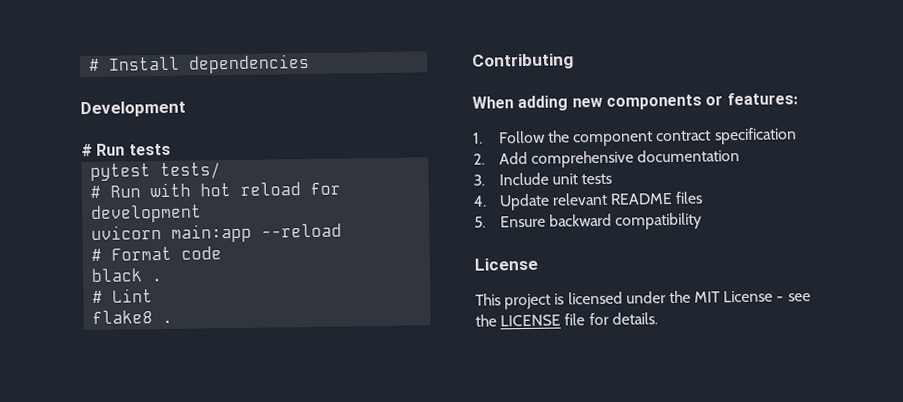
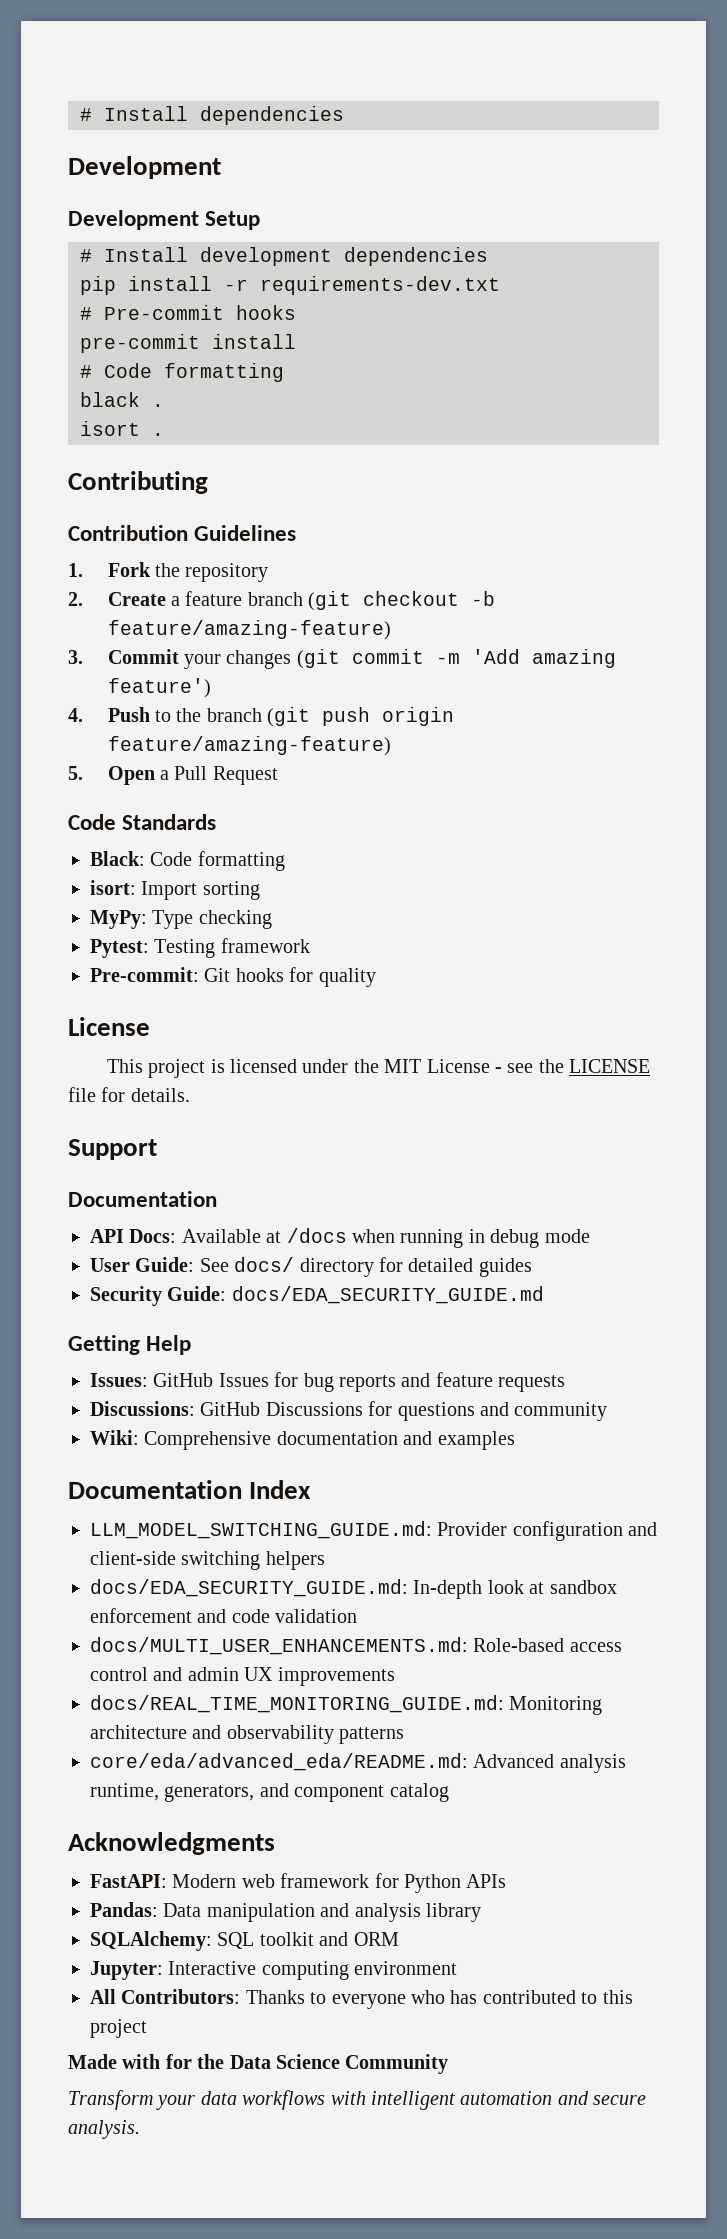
- # Run tests
- pytest tests/
- # Run with hot reload for development
- uvicorn main:app --reload
- # Format code
+ Development Setup
+ # Install development dependencies
+ pip install -r requirements-dev.txt
+ # Pre-commit hooks
+ pre-commit install
+ # Code formatting
- # Lint
- flake8 .
+ isort .
- When adding new components or features:
- 1. Follow the component contract specification
- 2. Add comprehensive documentation
- 3. Include unit tests
- 4. Update relevant README files
- 5. Ensure backward compatibility
+ Contribution Guidelines
+ 1. Fork the repository
+ 2. Create a feature branch (git checkout -b feature/amazing-feature)
+ 3. Commit your changes (git commit -m 'Add amazing feature')
+ 4. Push to the branch (git push origin feature/amazing-feature)
+ 5. Open a Pull Request
+ Code Standards
+ Black: Code formatting
+ isort: Import sorting
+ MyPy: Type checking
+ Pytest: Testing framework
+ Pre-commit: Git hooks for quality
+ Support
+ Documentation
+ API Docs: Available at /docs when running in debug mode
+ User Guide: See docs/ directory for detailed guides
+ Security Guide: docs/EDA_SECURITY_GUIDE.md
+ Getting Help
+ Issues: GitHub Issues for bug reports and feature requests
+ Discussions: GitHub Discussions for questions and community
+ Wiki: Comprehensive documentation and examples
+ Documentation Index
+ LLM_MODEL_SWITCHING_GUIDE.md: Provider configuration and client-side switching helpers
+ docs/EDA_SECURITY_GUIDE.md: In-depth look at sandbox enforcement and code validation
+ docs/MULTI_USER_ENHANCEMENTS.md: Role-based access control and admin UX improvements
+ docs/REAL_TIME_MONITORING_GUIDE.md: Monitoring architecture and observability patterns
+ core/eda/advanced_eda/README.md: Advanced analysis runtime, generators, and component catalog
+ Acknowledgments
+ FastAPI: Modern web framework for Python APIs
+ Pandas: Data manipulation and analysis library
+ SQLAlchemy: SQL toolkit and ORM
+ Jupyter: Interactive computing environment
+ All Contributors: Thanks to everyone who has contributed to this project
+ Made with for the Data Science Community
+ Transform your data workflows with intelligent automation and secure analysis.

